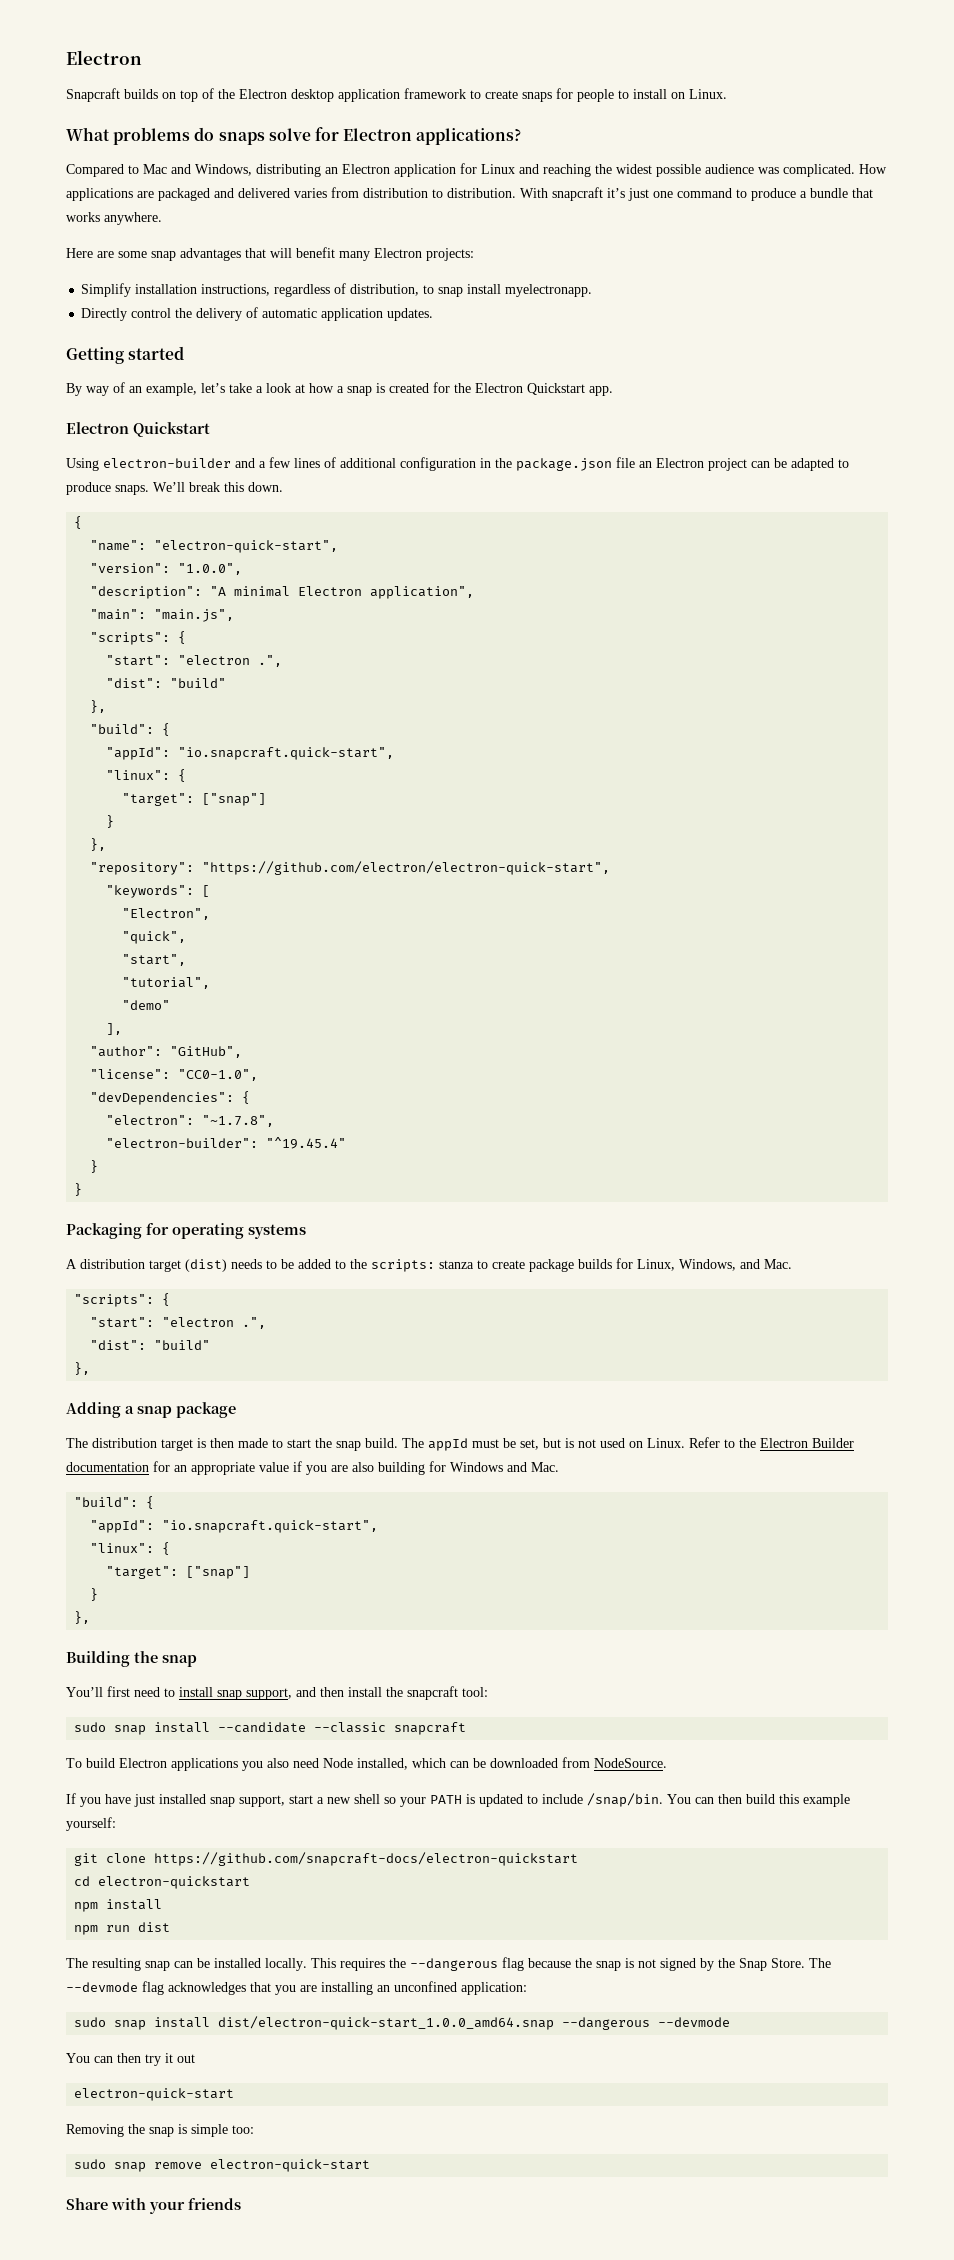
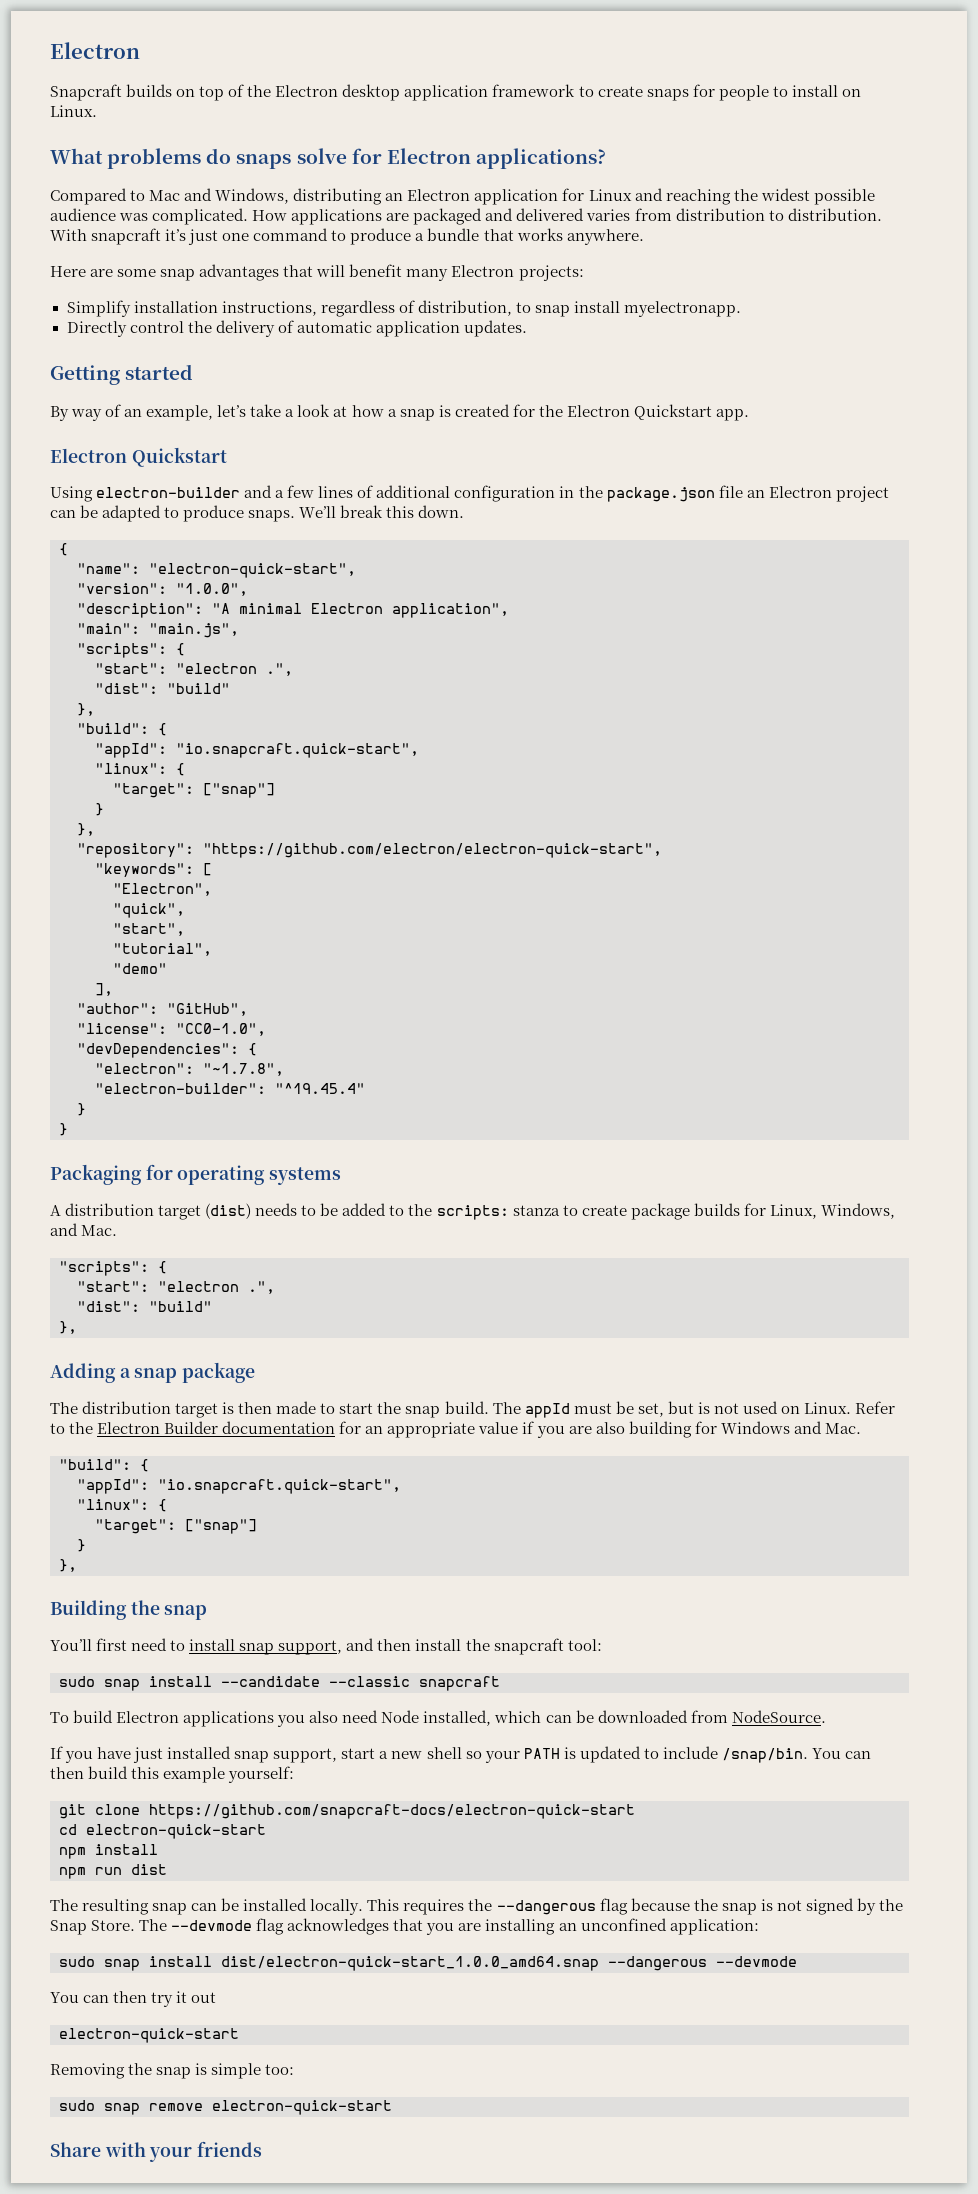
- git clone https://github.com/snapcraft-docs/electron-quickstart
+ git clone https://github.com/snapcraft-docs/electron-quick-start
- cd electron-quickstart
+ cd electron-quick-start

